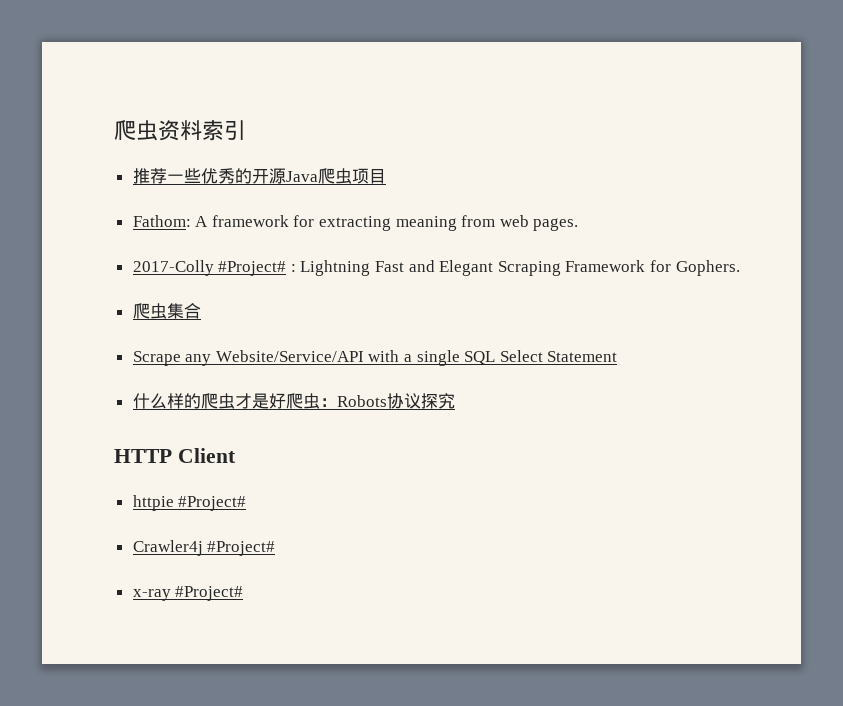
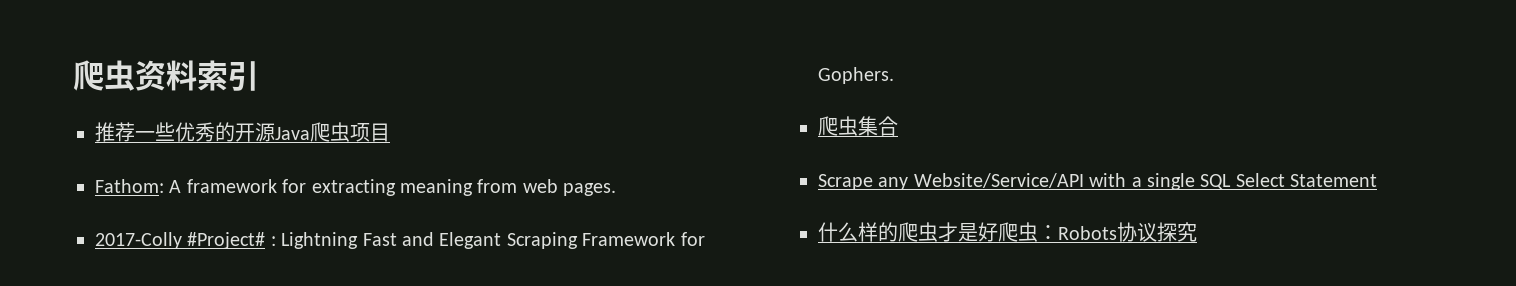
- HTTP Client
- httpie #Project#
- Crawler4j #Project#
- x-ray #Project#

